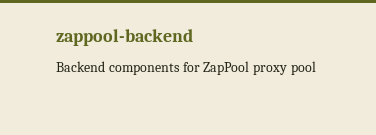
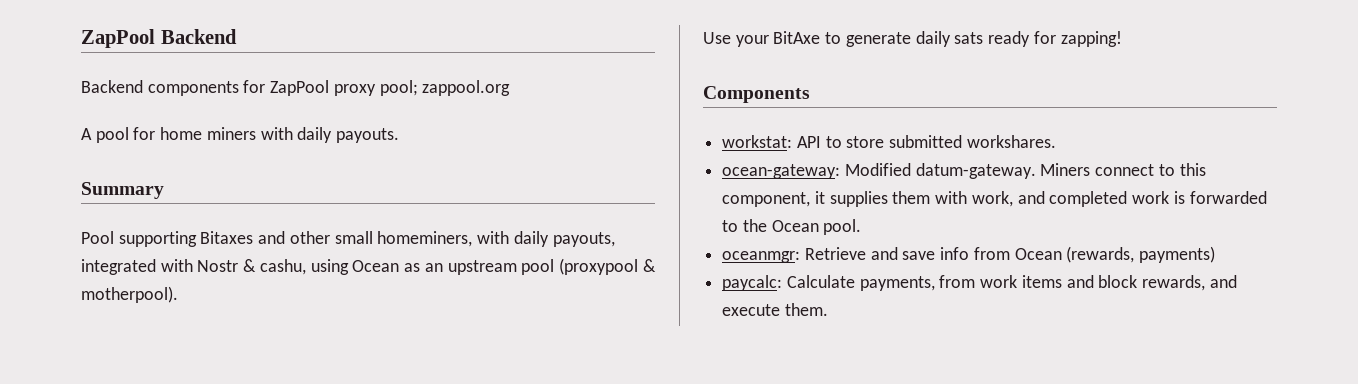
- zappool-backend
+ ZapPool Backend
- Backend components for ZapPool proxy pool
+ Backend components for ZapPool proxy pool; zappool.org
+ A pool for home miners with daily payouts.
+ Summary
+ Pool supporting Bitaxes and other small homeminers, with daily payouts, integrated with Nostr & cashu, using Ocean as an upstream pool (proxypool & motherpool).
+ Use your BitAxe to generate daily sats ready for zapping!
+ Components
+ workstat: API to store submitted workshares.
+ ocean-gateway: Modified datum-gateway. Miners connect to this component, it supplies them with work, and completed work is forwarded to the Ocean pool.
+ oceanmgr: Retrieve and save info from Ocean (rewards, payments)
+ paycalc: Calculate payments, from work items and block rewards, and execute them.

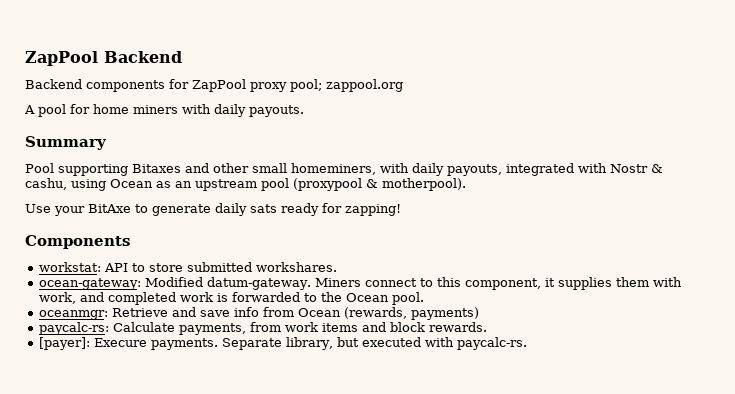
- paycalc: Calculate payments, from work items and block rewards, and execute them.
+ paycalc-rs: Calculate payments, from work items and block rewards.
+ [payer]: Execure payments. Separate library, but executed with paycalc-rs.

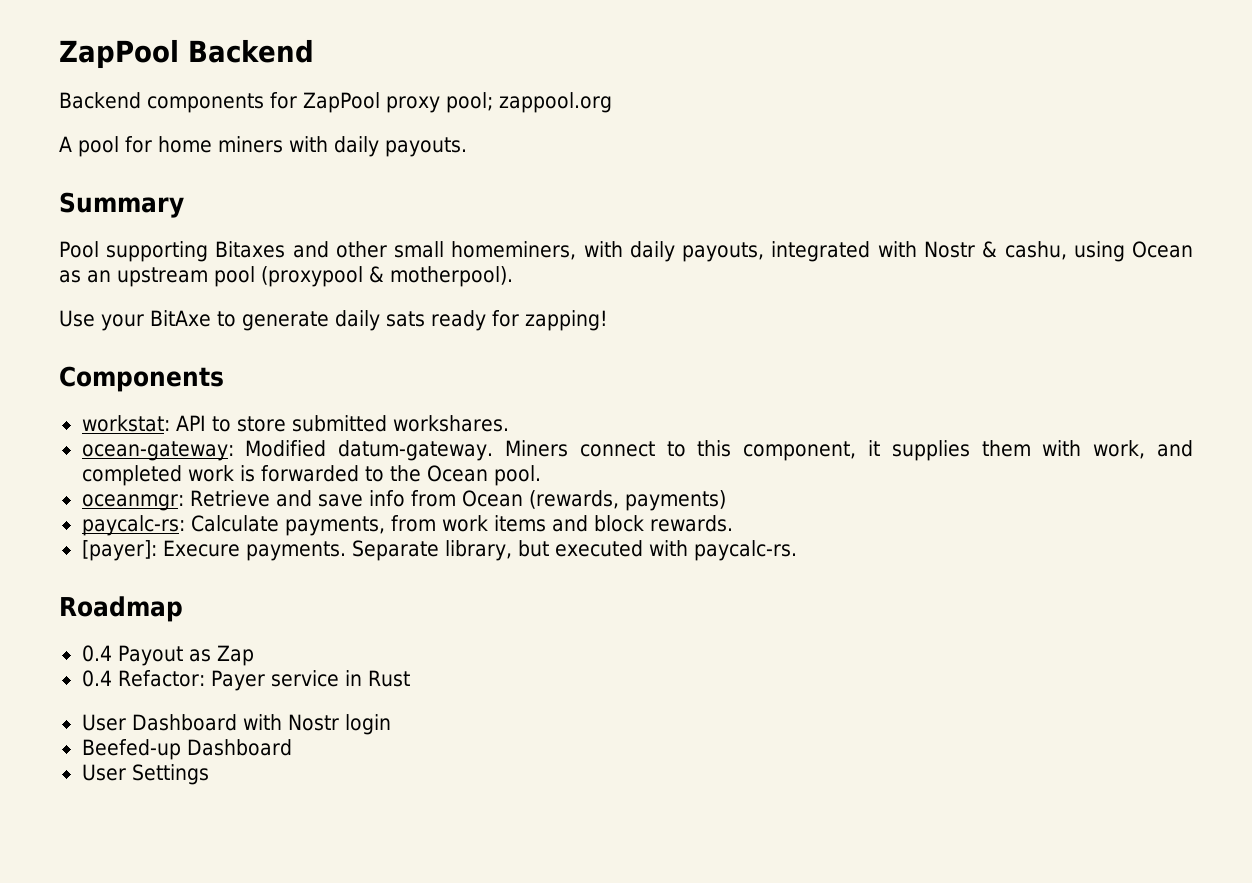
+ Roadmap
+ 0.4 Payout as Zap
+ 0.4 Refactor: Payer service in Rust
+ User Dashboard with Nostr login
+ Beefed-up Dashboard
+ User Settings

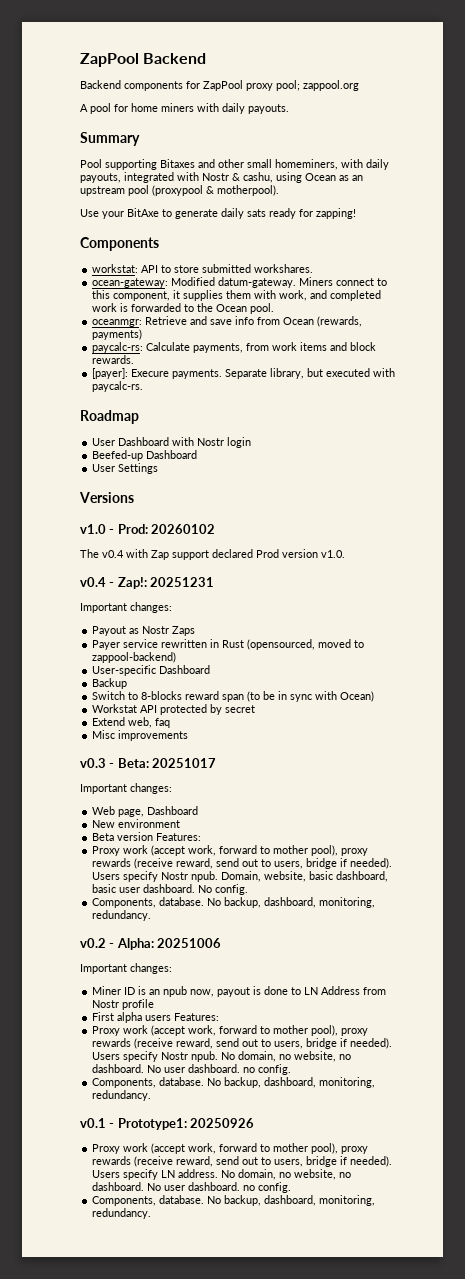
- 0.4 Payout as Zap
- 0.4 Refactor: Payer service in Rust
+ Versions
+ v1.0 - Prod: 20260102
+ The v0.4 with Zap support declared Prod version v1.0.
+ v0.4 - Zap!: 20251231
+ Important changes:
+ Payout as Nostr Zaps
+ Payer service rewritten in Rust (opensourced, moved to zappool-backend)
+ User-specific Dashboard
+ Backup
+ Switch to 8-blocks reward span (to be in sync with Ocean)
+ Workstat API protected by secret
+ Extend web, faq
+ Misc improvements
+ v0.3 - Beta: 20251017
+ Important changes:
+ Web page, Dashboard
+ New environment
+ Beta version Features:
+ Proxy work (accept work, forward to mother pool), proxy rewards (receive reward, send out to users, bridge if needed). Users specify Nostr npub. Domain, website, basic dashboard, basic user dashboard. No config.
+ Components, database. No backup, dashboard, monitoring, redundancy.
+ v0.2 - Alpha: 20251006
+ Important changes:
+ Miner ID is an npub now, payout is done to LN Address from Nostr profile
+ First alpha users Features:
+ Proxy work (accept work, forward to mother pool), proxy rewards (receive reward, send out to users, bridge if needed). Users specify Nostr npub. No domain, no website, no dashboard. No user dashboard. no config.
+ Components, database. No backup, dashboard, monitoring, redundancy.
+ v0.1 - Prototype1: 20250926
+ Proxy work (accept work, forward to mother pool), proxy rewards (receive reward, send out to users, bridge if needed). Users specify LN address. No domain, no website, no dashboard. No user dashboard. no config.
+ Components, database. No backup, dashboard, monitoring, redundancy.

